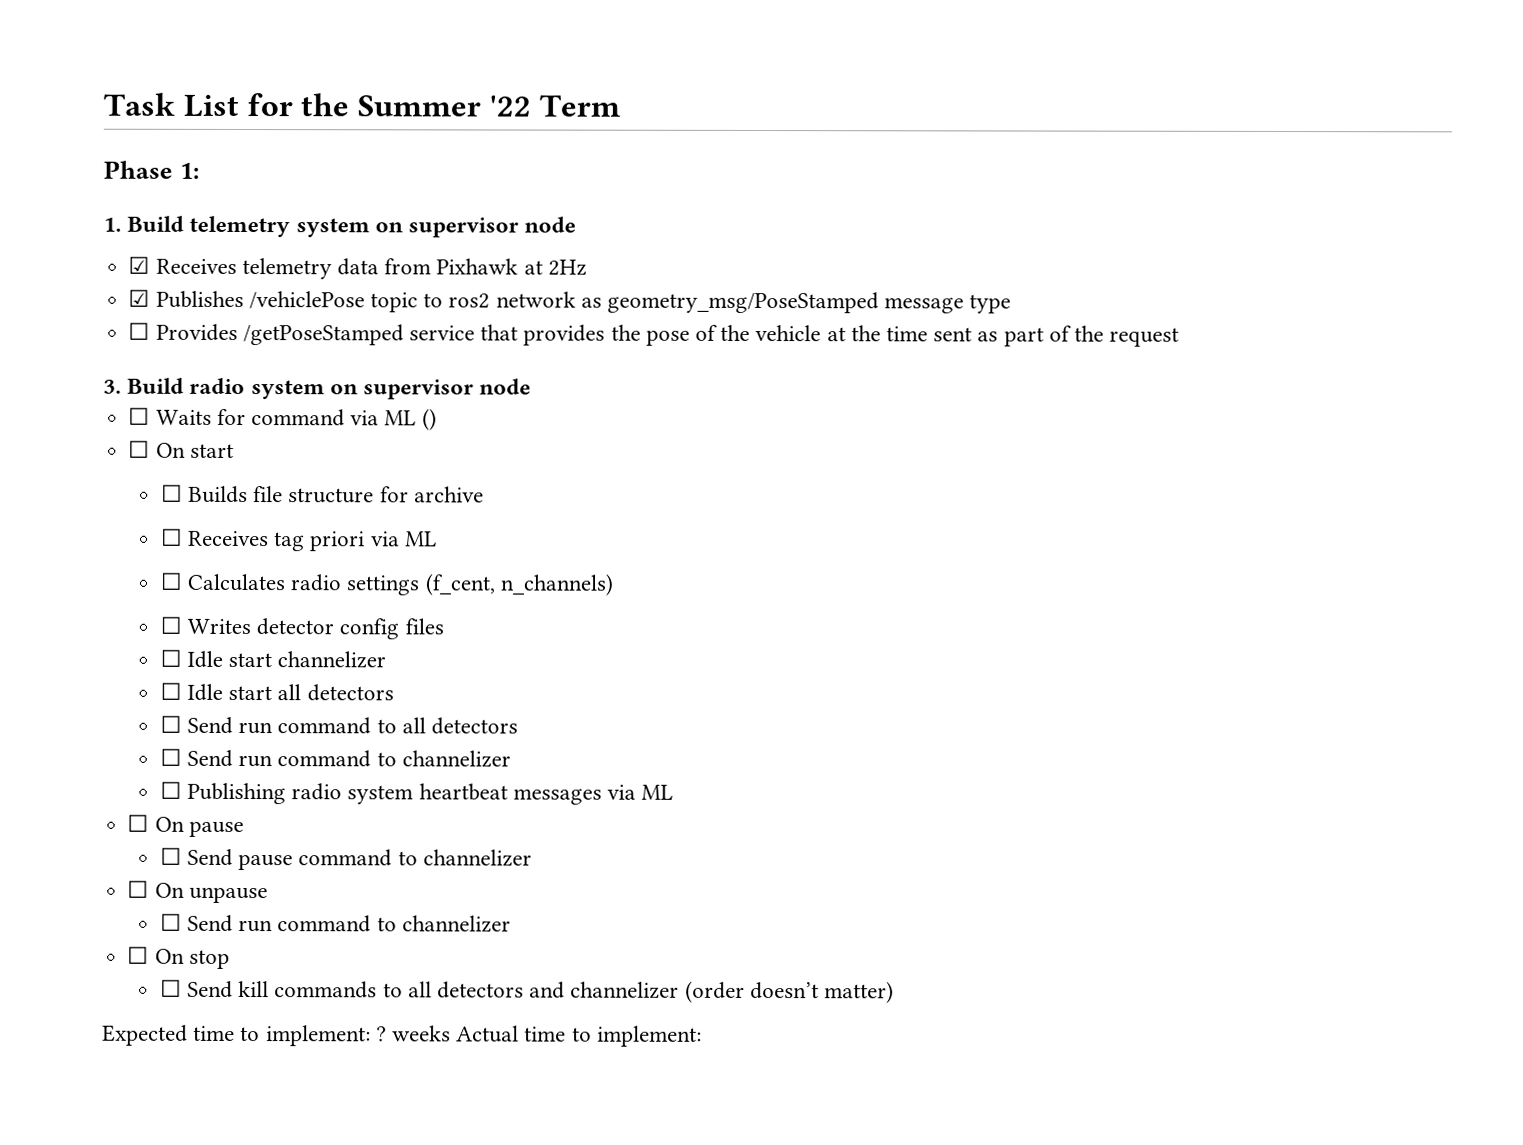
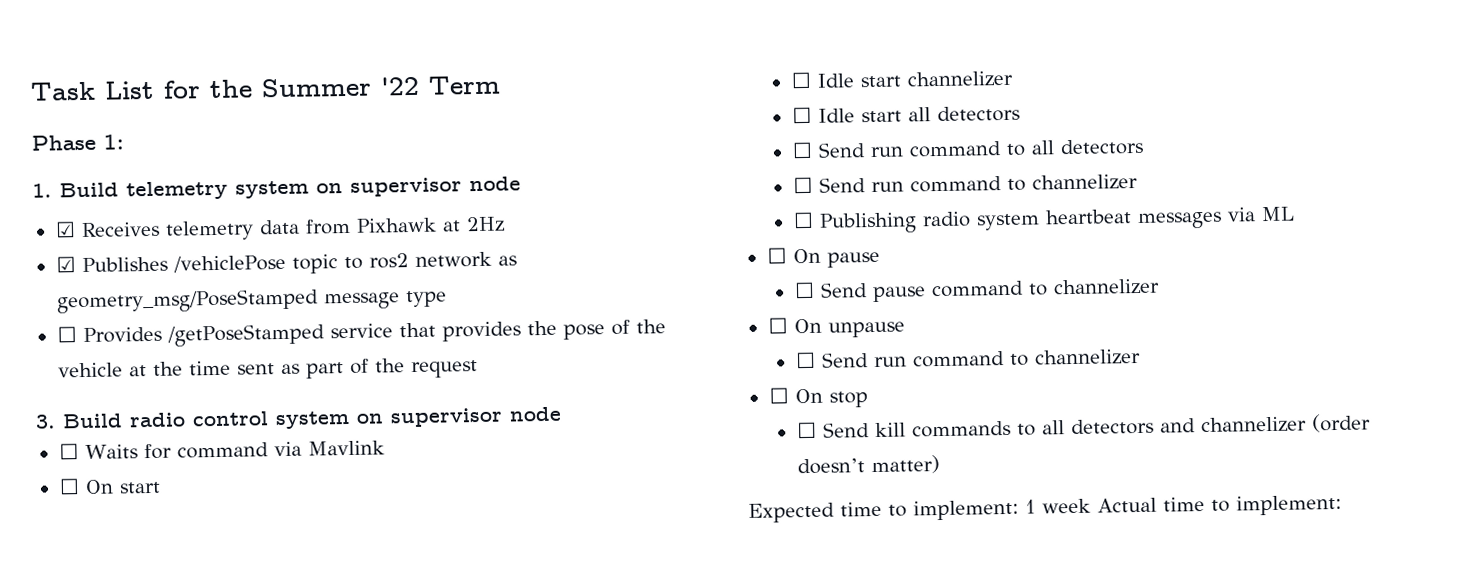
- 3. Build radio system on supervisor node
+ 3. Build radio control system on supervisor node
- ☐ Waits for command via ML ()
+ ☐ Waits for command via Mavlink
- ☐ Builds file structure for archive
- ☐ Receives tag priori via ML
- ☐ Calculates radio settings (f_cent, n_channels)
- ☐ Writes detector config files
- Expected time to implement: ? weeks Actual time to implement:
+ Expected time to implement: 1 week Actual time to implement:

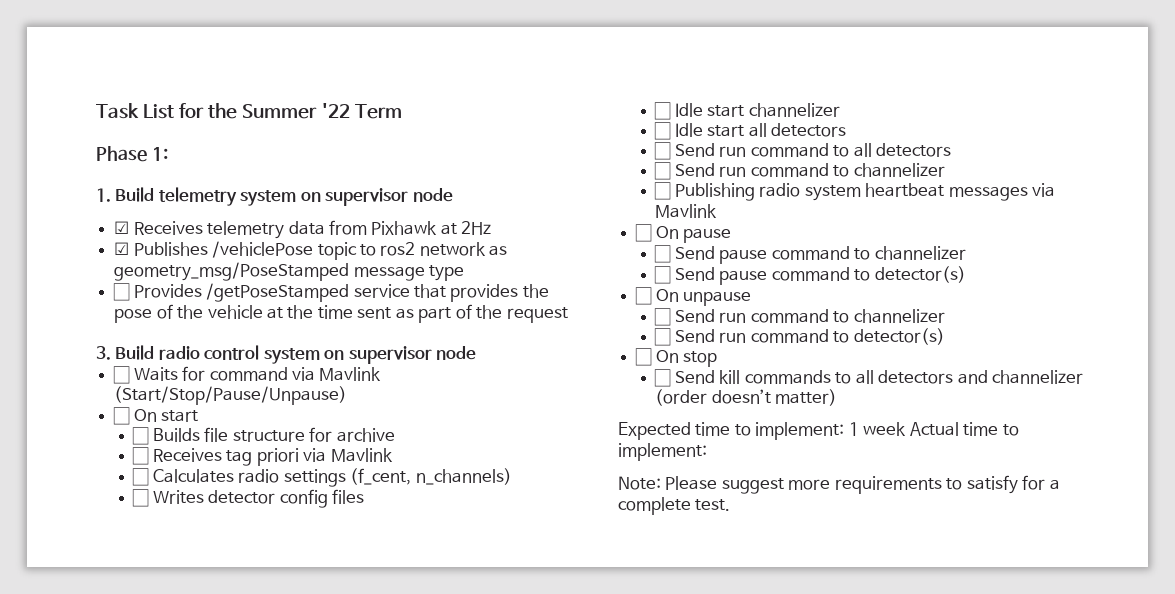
- ☐ Waits for command via Mavlink
+ ☐ Waits for command via Mavlink (Start/Stop/Pause/Unpause)
+ ☐ Builds file structure for archive
+ ☐ Receives tag priori via Mavlink
+ ☐ Calculates radio settings (f_cent, n_channels)
+ ☐ Writes detector config files
- ☐ Publishing radio system heartbeat messages via ML
+ ☐ Publishing radio system heartbeat messages via Mavlink
+ ☐ Send pause command to detector(s)
+ ☐ Send run command to detector(s)
+ Note: Please suggest more requirements to satisfy for a complete test.

